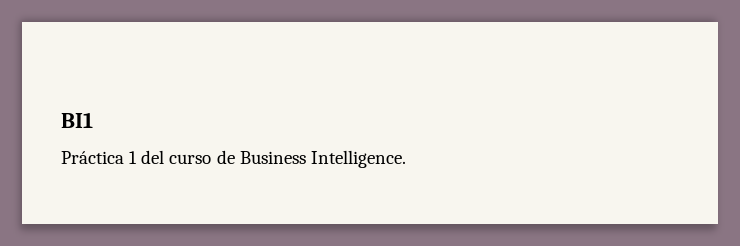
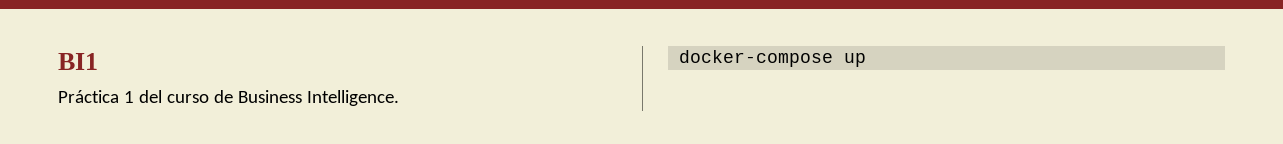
+ docker-compose up

